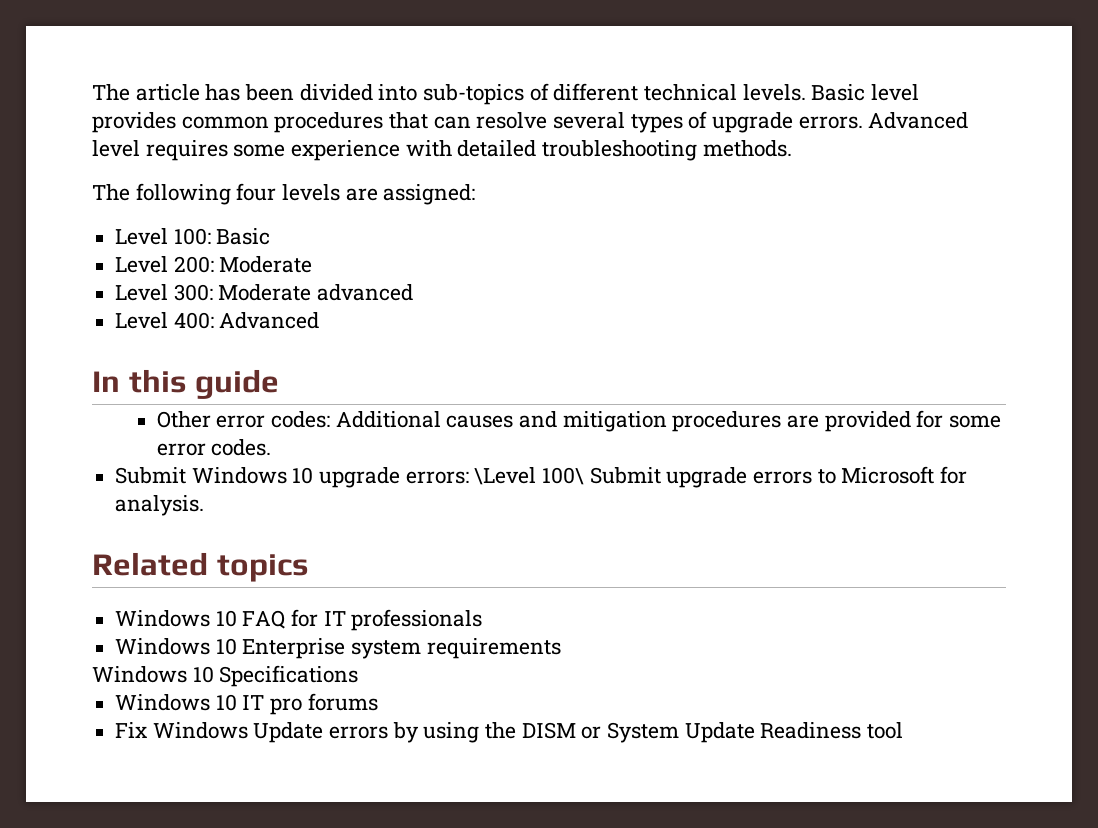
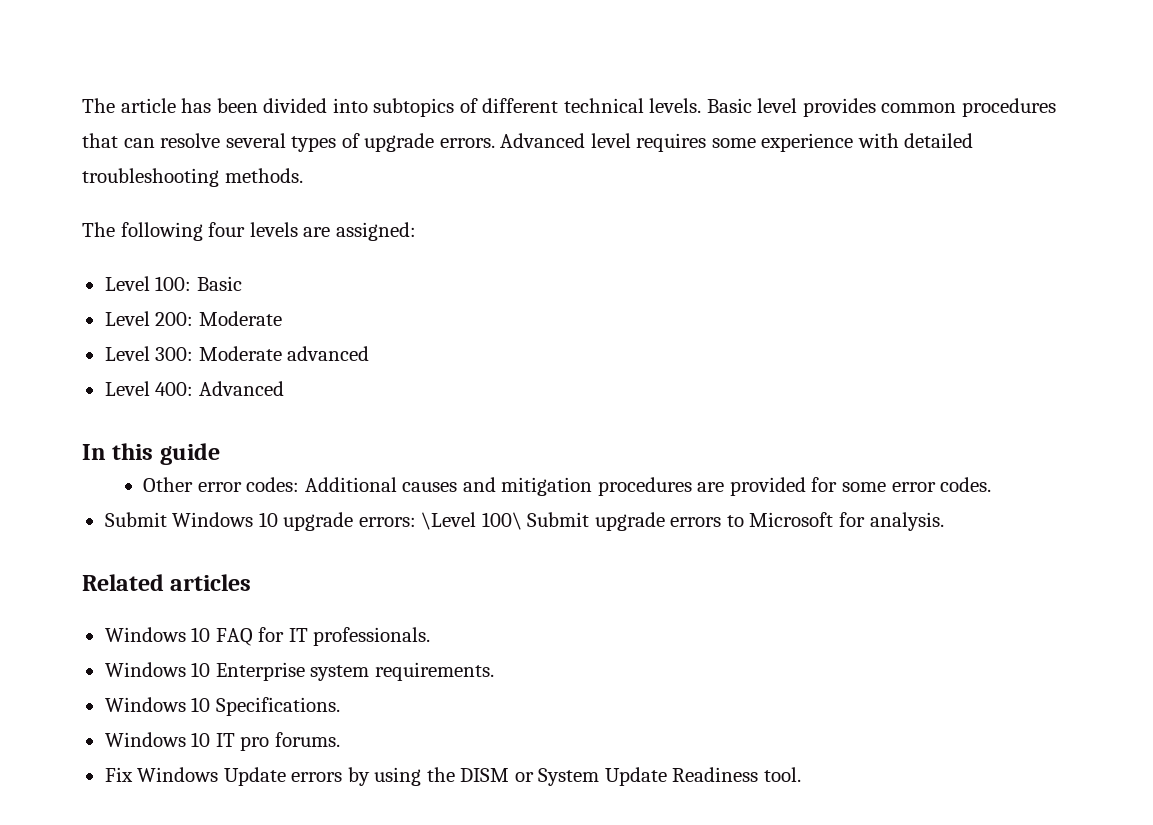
- The article has been divided into sub-topics of different technical levels.
+ The article has been divided into subtopics of different technical levels.
- Related topics
+ Related articles
- Windows 10 FAQ for IT professionals
+ Windows 10 FAQ for IT professionals.
- Windows 10 Enterprise system requirements
- Windows 10 Specifications
+ Windows 10 Enterprise system requirements.
+ Windows 10 Specifications.
- Windows 10 IT pro forums
+ Windows 10 IT pro forums.
- Fix Windows Update errors by using the DISM or System Update Readiness tool
+ Fix Windows Update errors by using the DISM or System Update Readiness tool.

